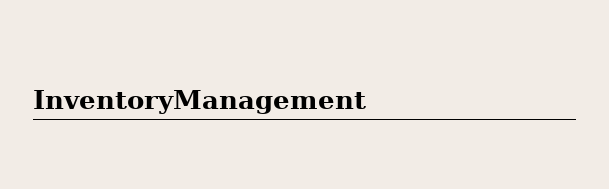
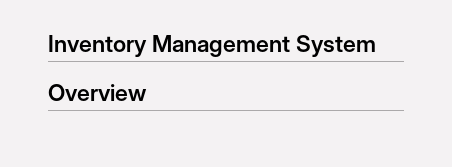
- InventoryManagement
+ Inventory Management System
+ Overview

